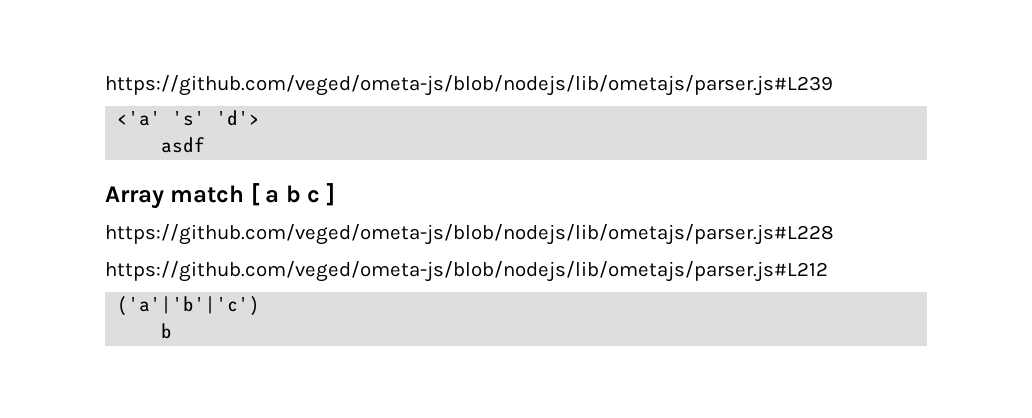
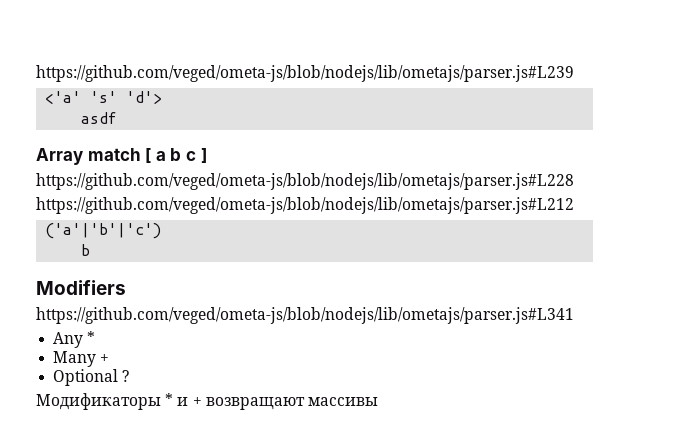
+ Modifiers
+ https://github.com/veged/ometa-js/blob/nodejs/lib/ometajs/parser.js#L341
+ Any *
+ Many +
+ Optional ?
+ Модификаторы * и + возвращают массивы

